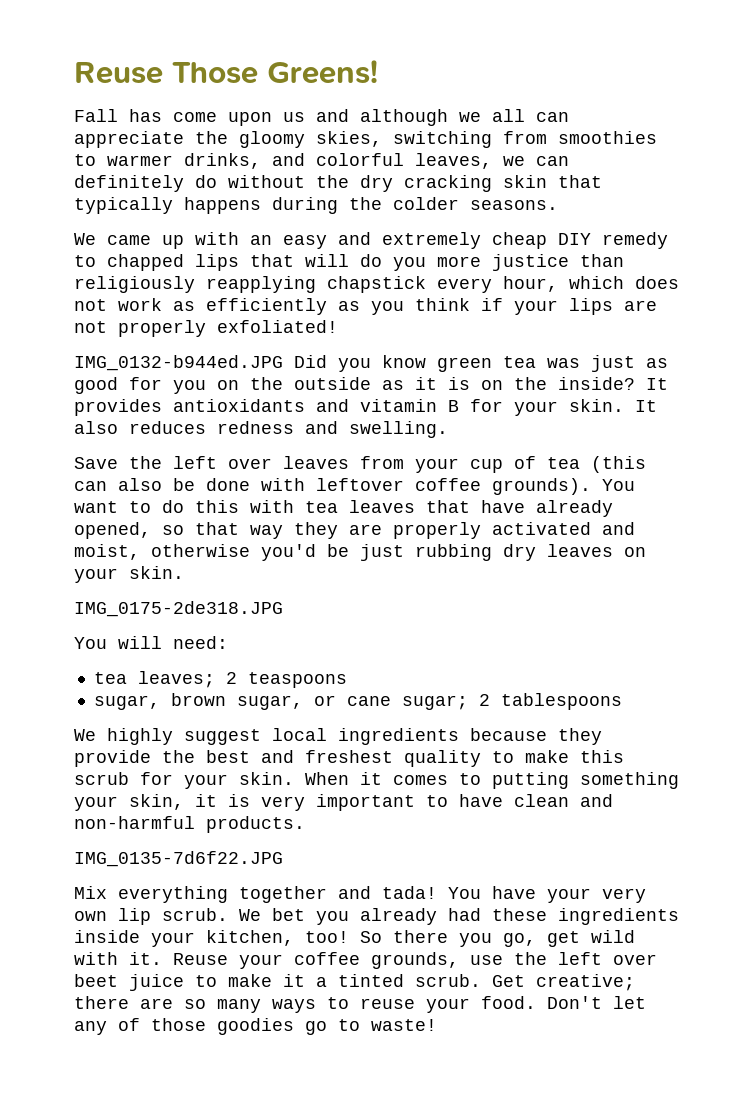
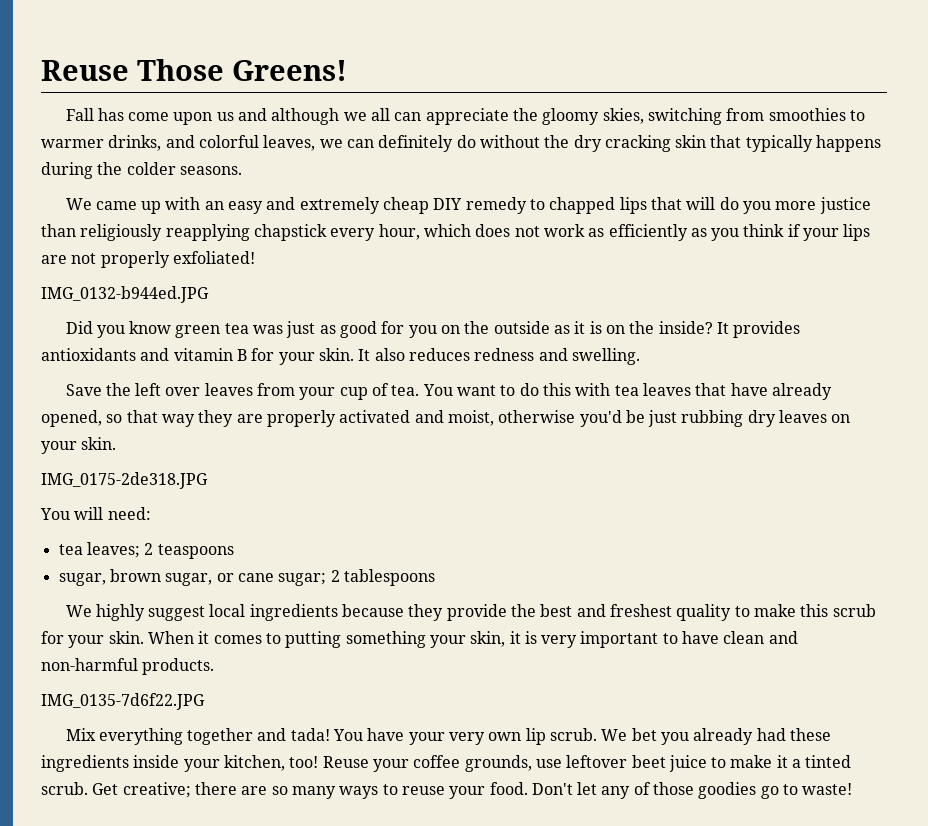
- IMG_0132-b944ed.JPG Did you know green tea was just as good for you on the outside as it is on the inside?
+ IMG_0132-b944ed.JPG
+ Did you know green tea was just as good for you on the outside as it is on the inside?
- Save the left over leaves from your cup of tea (this can also be done with leftover coffee grounds).
+ Save the left over leaves from your cup of tea.
- So there you go, get wild with it.
- Reuse your coffee grounds, use the left over beet juice to make it a tinted scrub.
+ Reuse your coffee grounds, use leftover beet juice to make it a tinted scrub.

